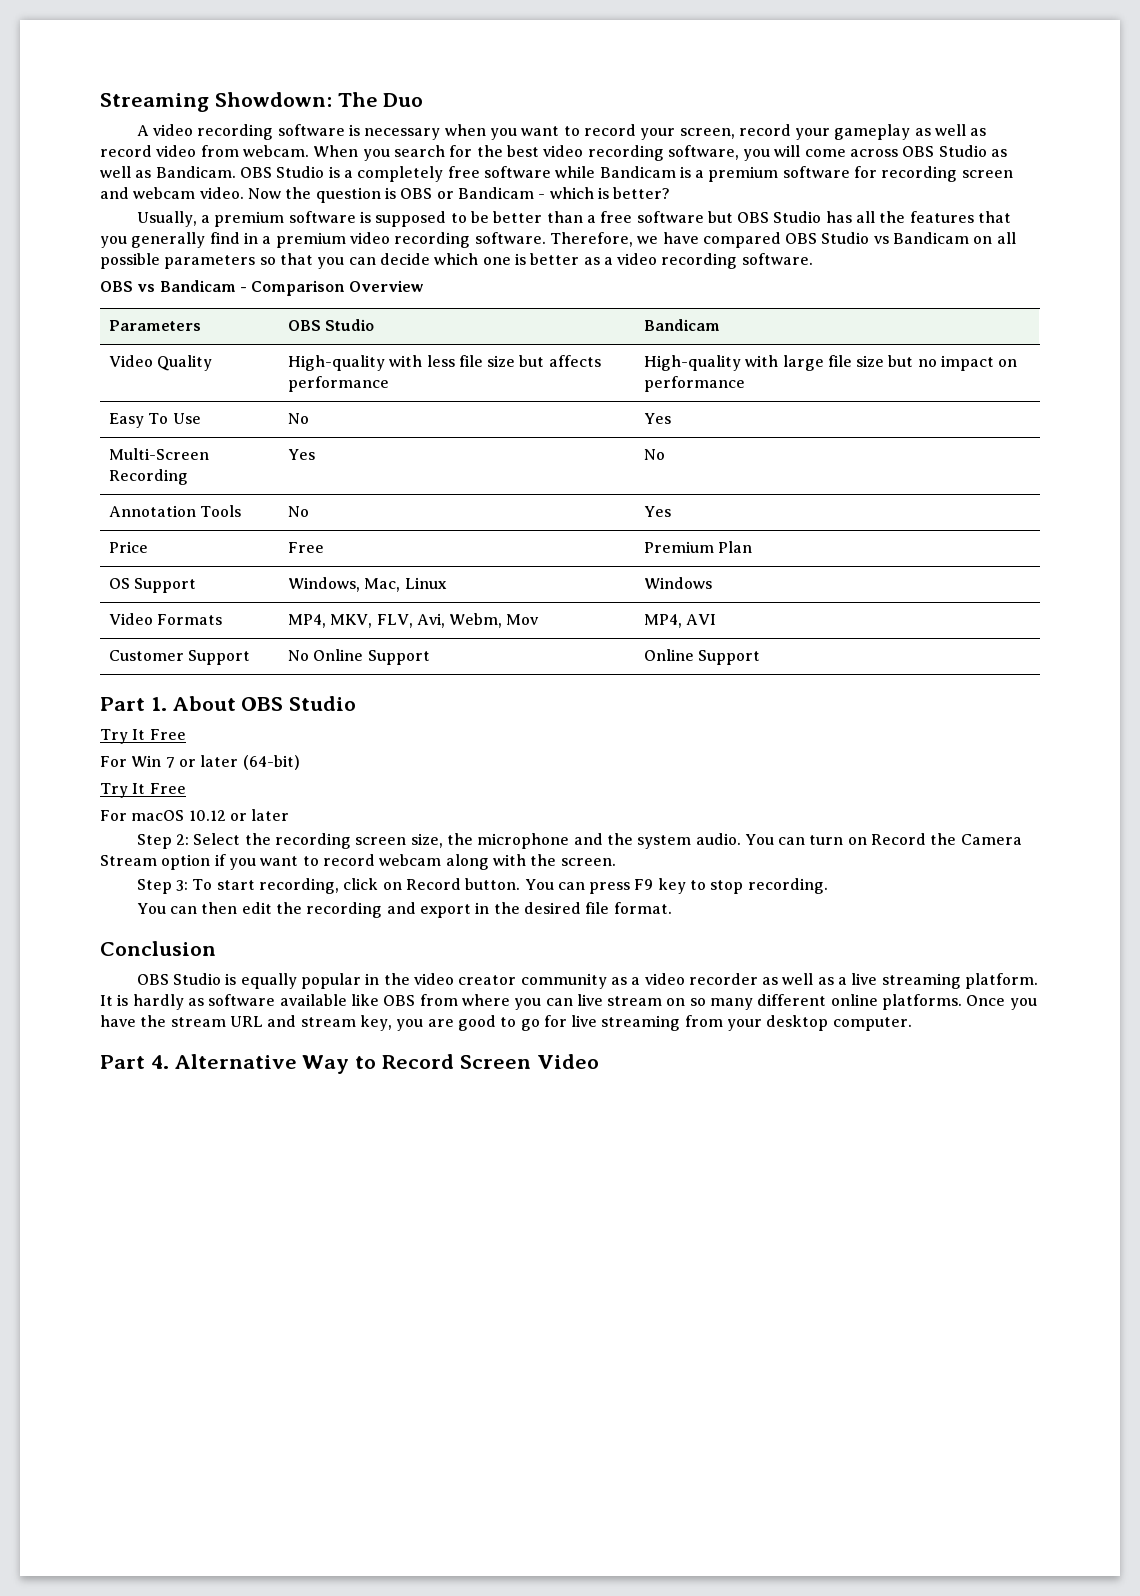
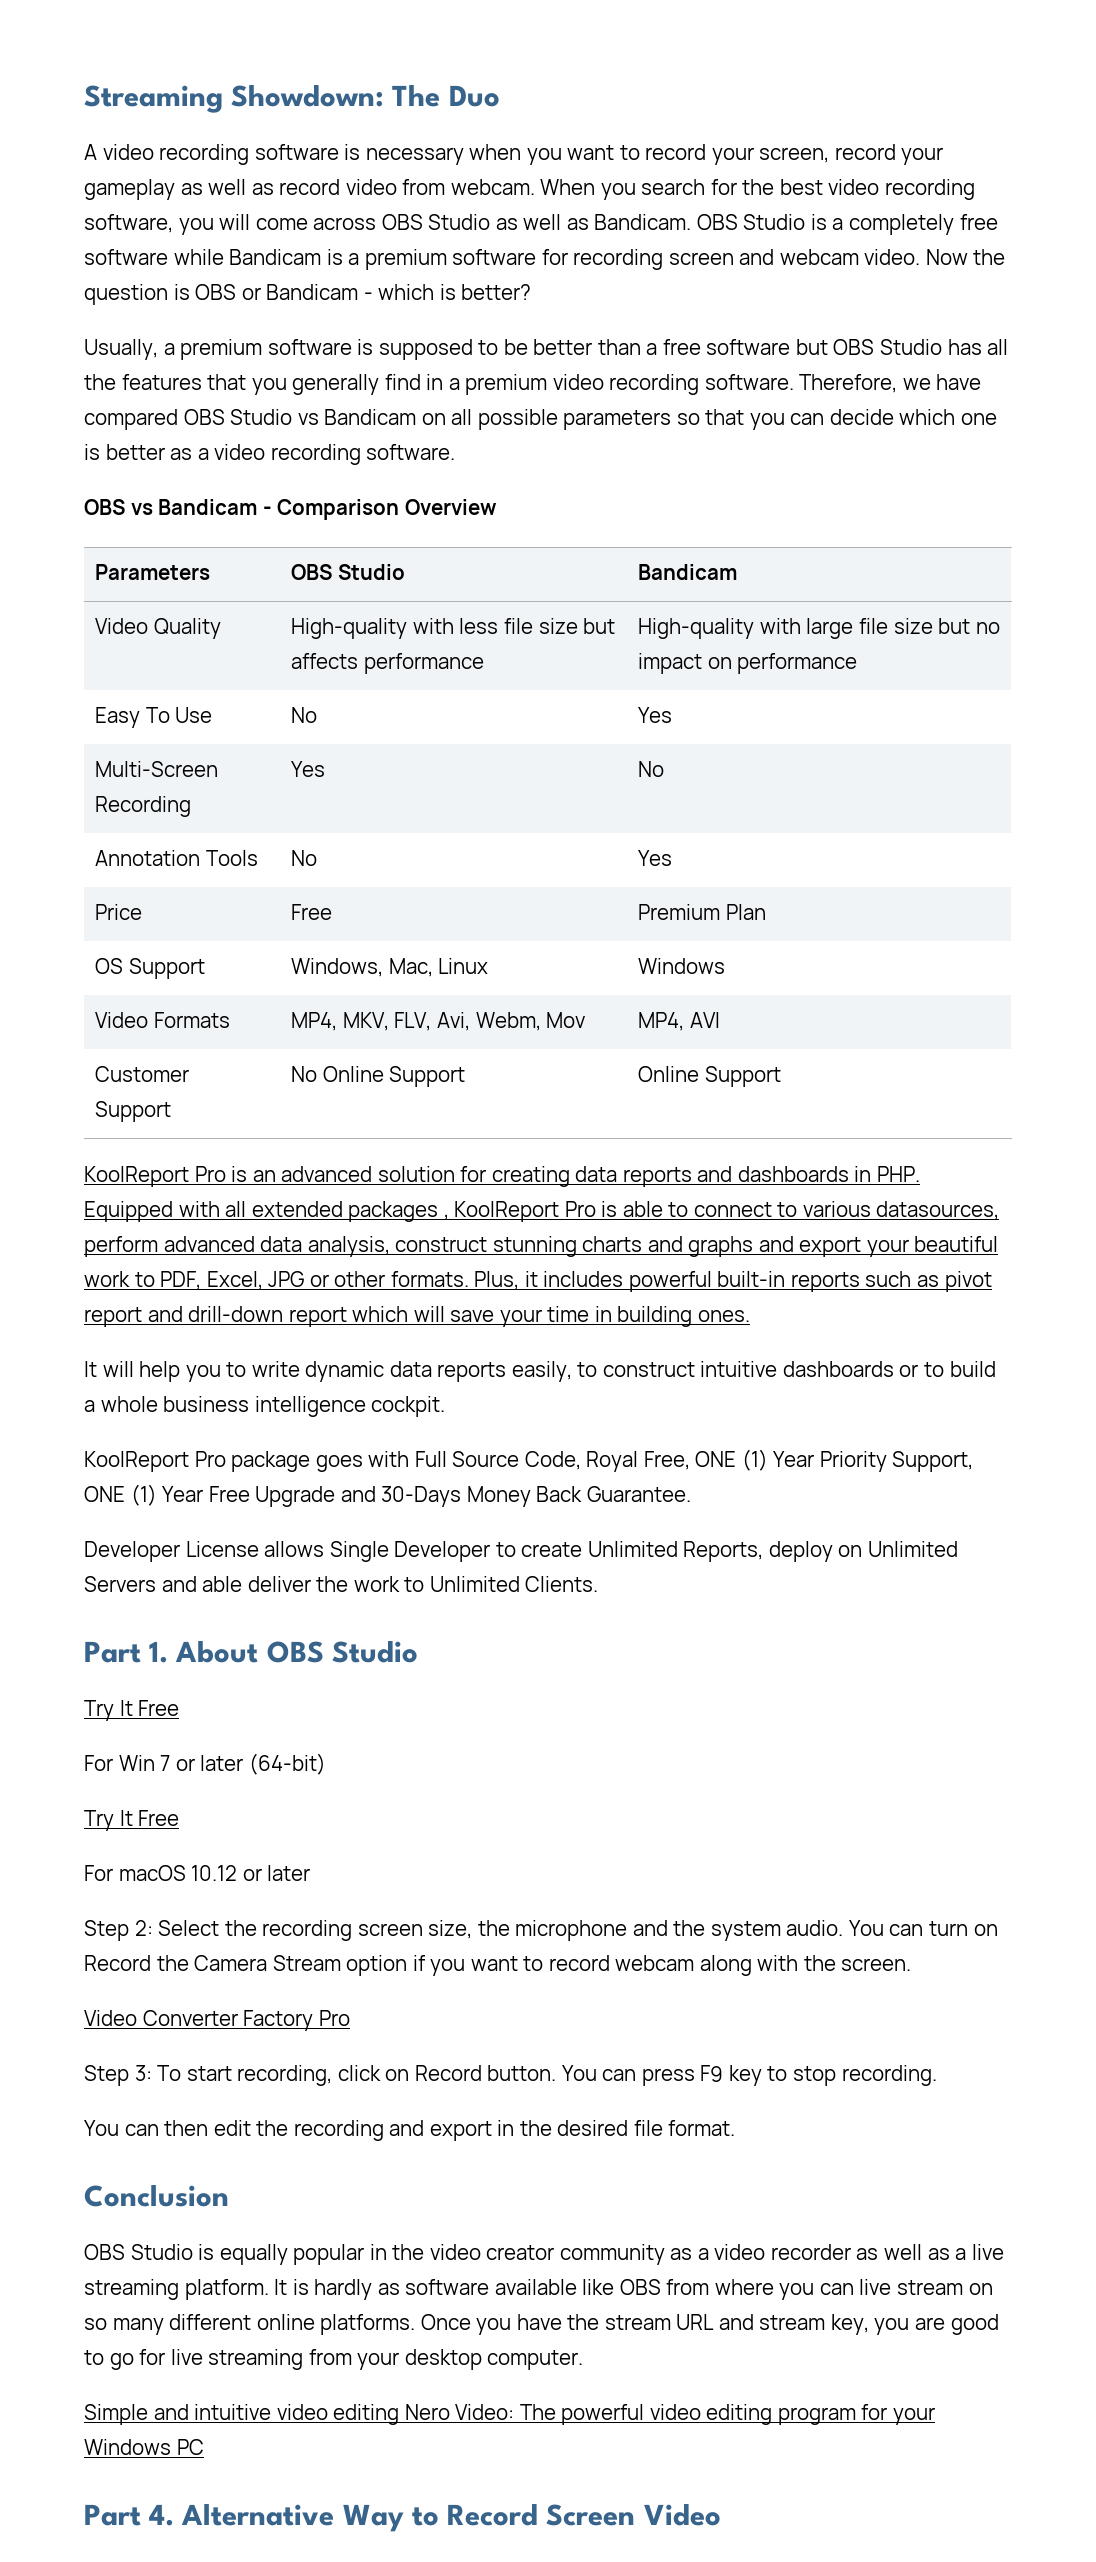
+ KoolReport Pro is an advanced solution for creating data reports and dashboards in PHP. Equipped with all extended packages , KoolReport Pro is able to connect to various datasources, perform advanced data analysis, construct stunning charts and graphs and export your beautiful work to PDF, Excel, JPG or other formats. Plus, it includes powerful built-in reports such as pivot report and drill-down report which will save your time in building ones.
+ It will help you to write dynamic data reports easily, to construct intuitive dashboards or to build a whole business intelligence cockpit.
+ KoolReport Pro package goes with Full Source Code, Royal Free, ONE (1) Year Priority Support, ONE (1) Year Free Upgrade and 30-Days Money Back Guarantee.
+ Developer License allows Single Developer to create Unlimited Reports, deploy on Unlimited Servers and able deliver the work to Unlimited Clients.
+ Video Converter Factory Pro
+ Simple and intuitive video editing Nero Video: The powerful video editing program for your Windows PC

